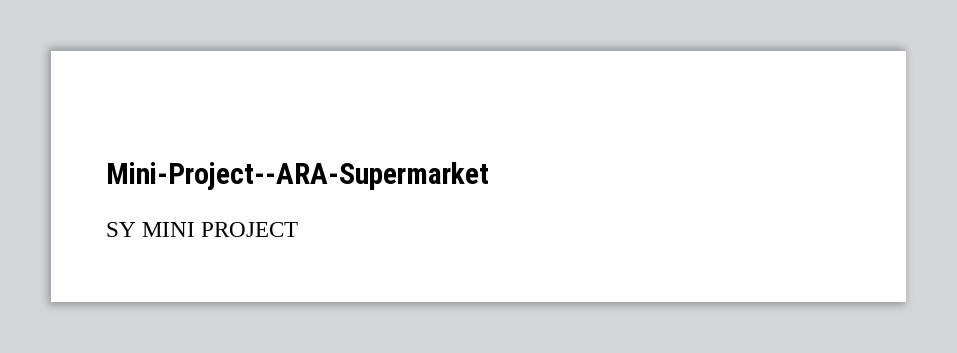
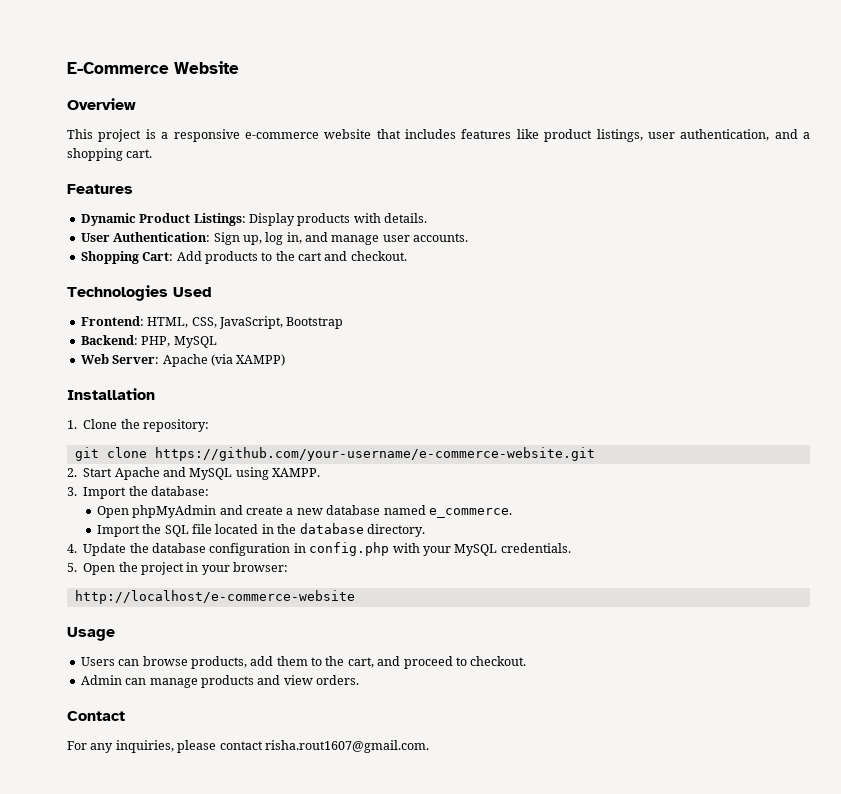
- Mini-Project--ARA-Supermarket
- SY MINI PROJECT
+ E-Commerce Website
+ Overview
+ This project is a responsive e-commerce website that includes features like product listings, user authentication, and a shopping cart.
+ Features
+ Dynamic Product Listings: Display products with details.
+ User Authentication: Sign up, log in, and manage user accounts.
+ Shopping Cart: Add products to the cart and checkout.
+ Technologies Used
+ Frontend: HTML, CSS, JavaScript, Bootstrap
+ Backend: PHP, MySQL
+ Web Server: Apache (via XAMPP)
+ Installation
+ 1. Clone the repository:
+ git clone https://github.com/your-username/e-commerce-website.git
+ 2. Start Apache and MySQL using XAMPP.
+ 3. Import the database:
+ Open phpMyAdmin and create a new database named e_commerce.
+ Import the SQL file located in the database directory.
+ 4. Update the database configuration in config.php with your MySQL credentials.
+ 5. Open the project in your browser:
+ http://localhost/e-commerce-website
+ Usage
+ Users can browse products, add them to the cart, and proceed to checkout.
+ Admin can manage products and view orders.
+ Contact
+ For any inquiries, please contact risha.rout1607@gmail.com.

